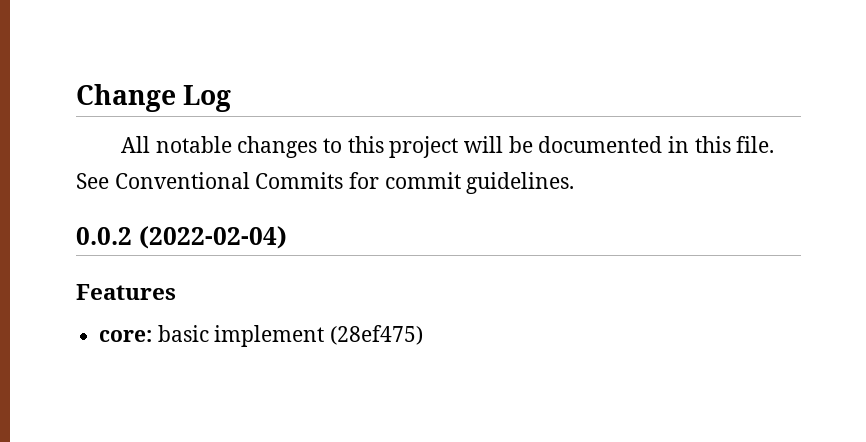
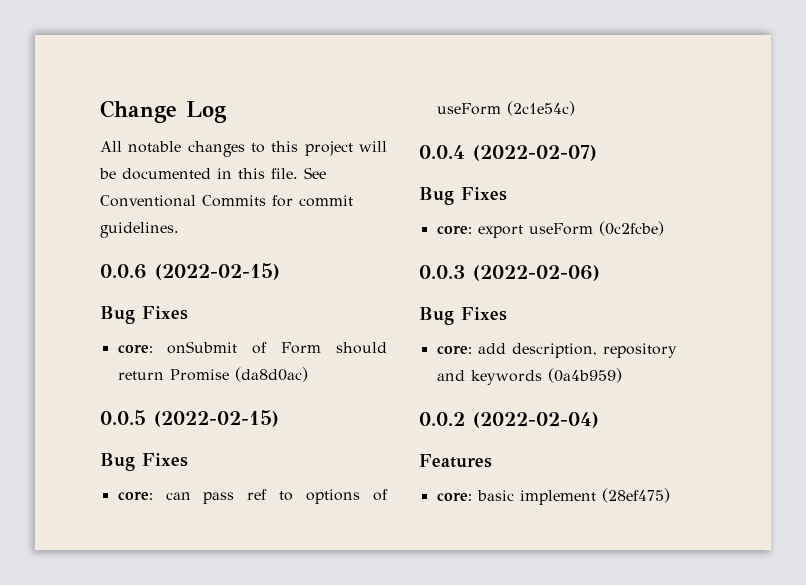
+ 0.0.6 (2022-02-15)
+ Bug Fixes
+ core: onSubmit of Form should return Promise (da8d0ac)
+ 0.0.5 (2022-02-15)
+ Bug Fixes
+ core: can pass ref to options of useForm (2c1e54c)
+ 0.0.4 (2022-02-07)
+ Bug Fixes
+ core: export useForm (0c2fcbe)
+ 0.0.3 (2022-02-06)
+ Bug Fixes
+ core: add description, repository and keywords (0a4b959)

